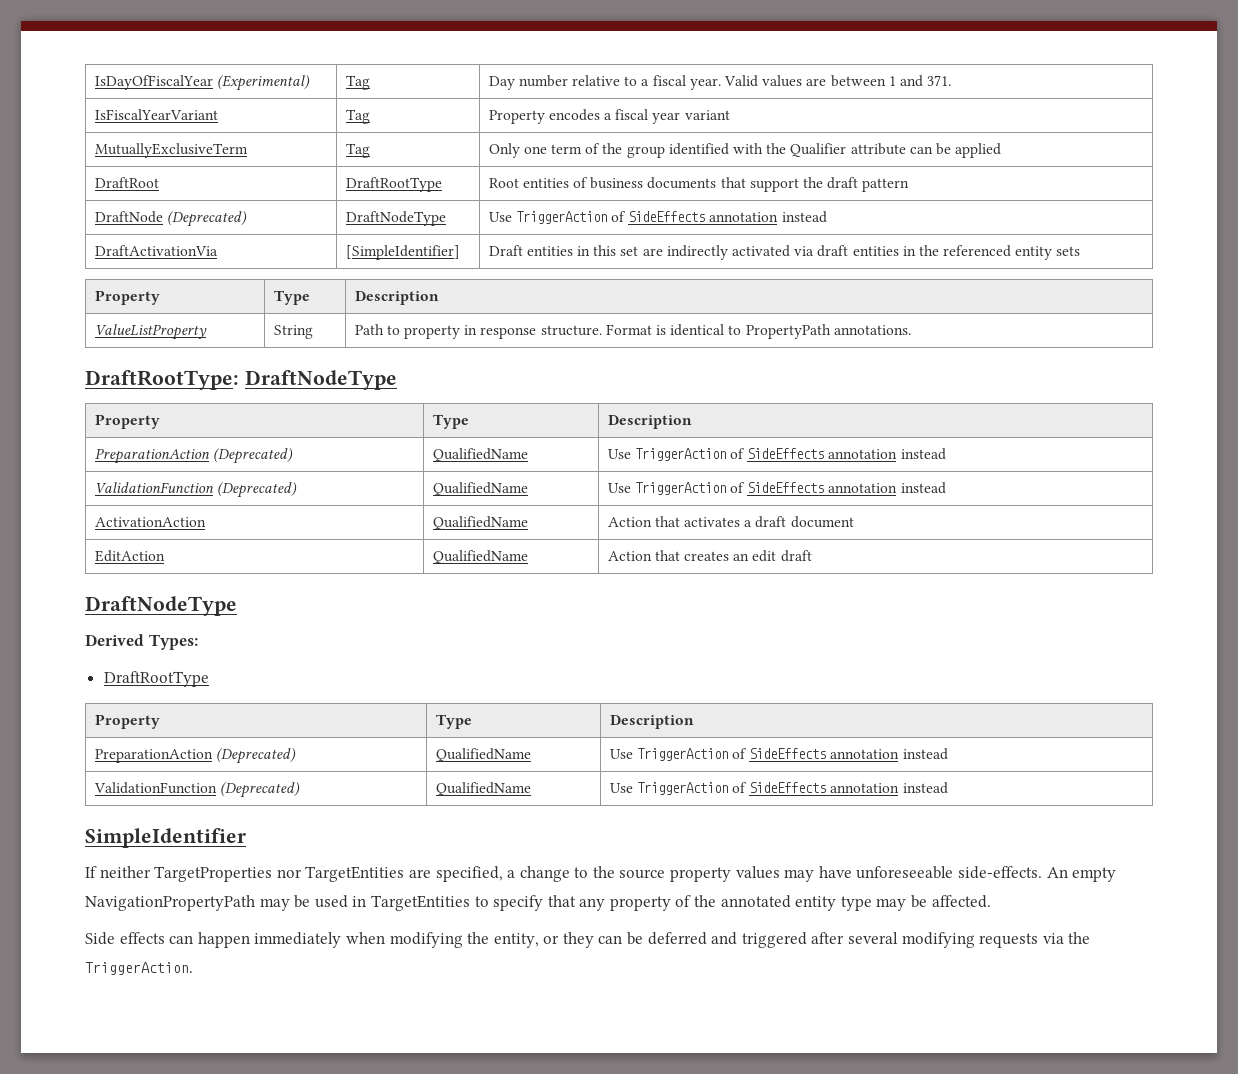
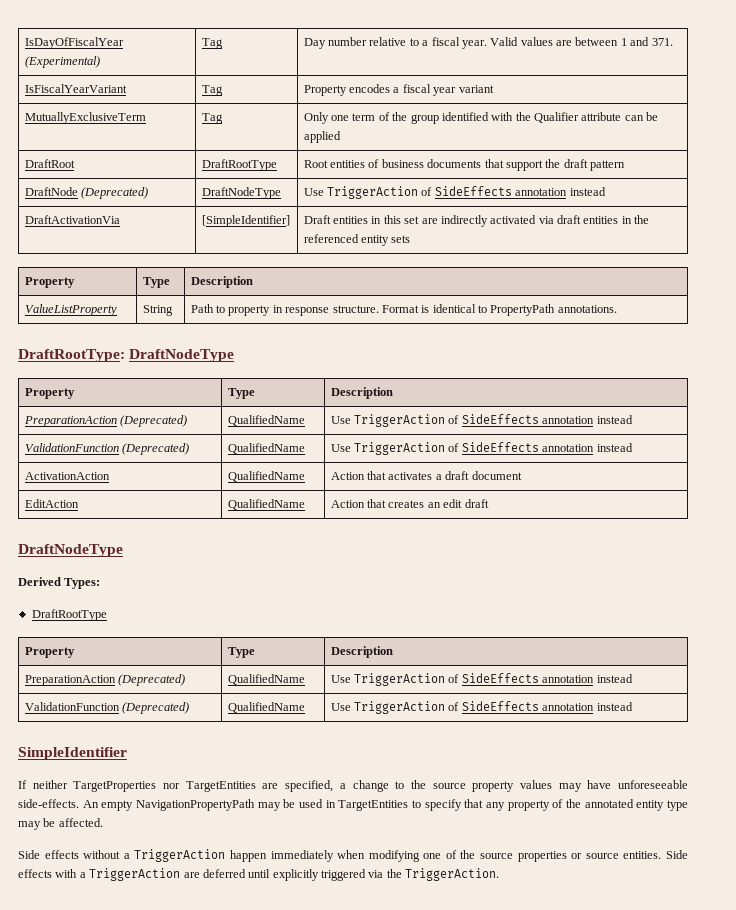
- Side effects can happen immediately when modifying the entity, or they can be deferred and triggered after several modifying requests via the TriggerAction.
+ Side effects without a TriggerAction happen immediately when modifying one of the source properties or source entities. Side effects with a TriggerAction are deferred until explicitly triggered via the TriggerAction.

